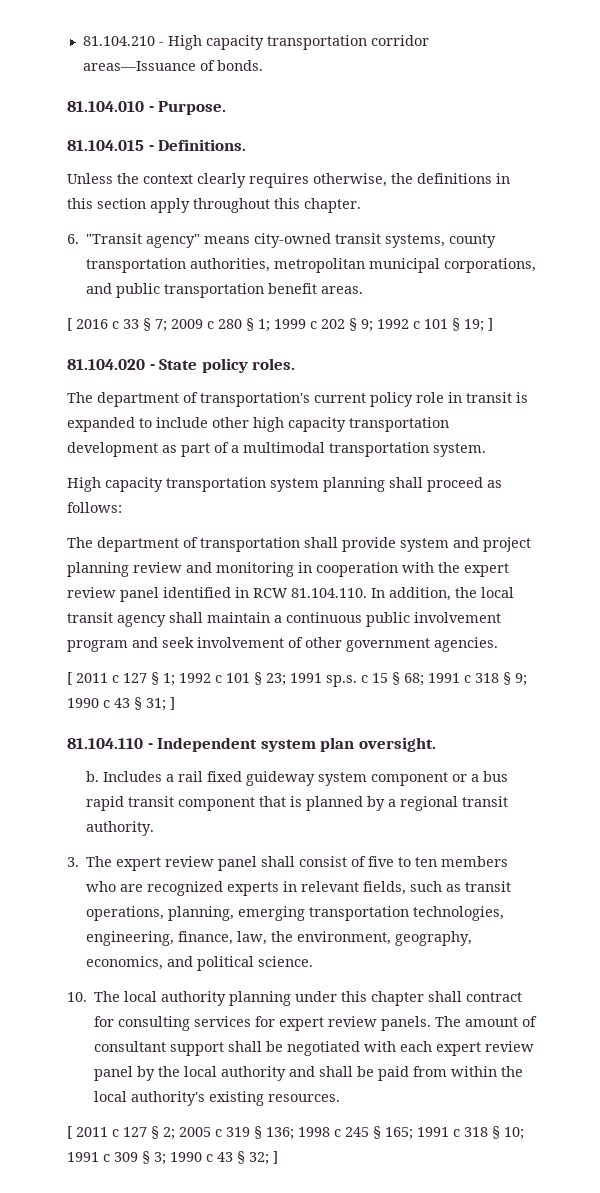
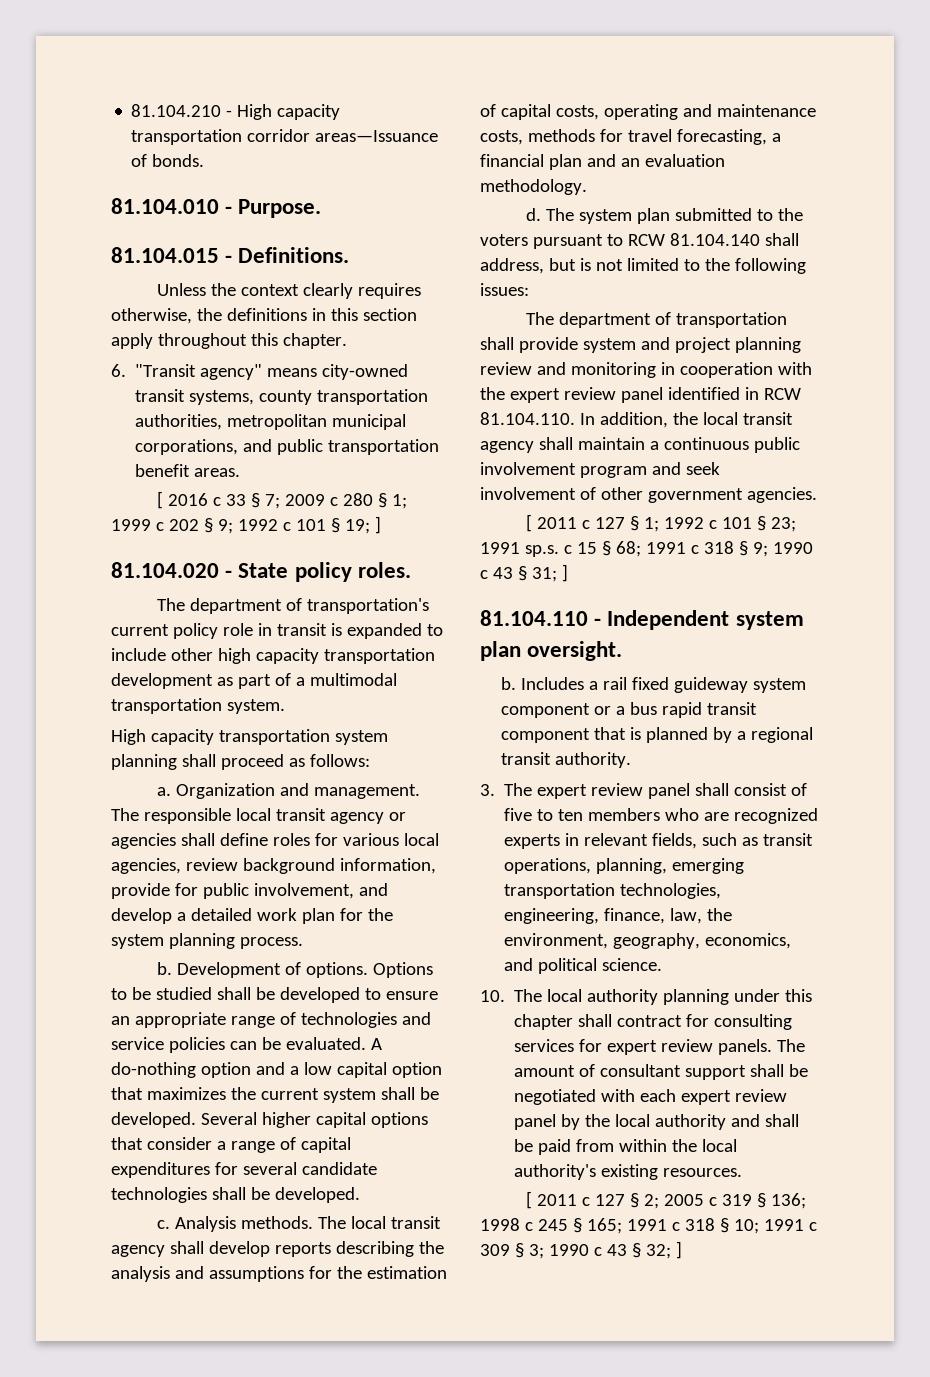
+ a. Organization and management. The responsible local transit agency or agencies shall define roles for various local agencies, review background information, provide for public involvement, and develop a detailed work plan for the system planning process.
+ b. Development of options. Options to be studied shall be developed to ensure an appropriate range of technologies and service policies can be evaluated. A do-nothing option and a low capital option that maximizes the current system shall be developed. Several higher capital options that consider a range of capital expenditures for several candidate technologies shall be developed.
+ c. Analysis methods. The local transit agency shall develop reports describing the analysis and assumptions for the estimation of capital costs, operating and maintenance costs, methods for travel forecasting, a financial plan and an evaluation methodology.
+ d. The system plan submitted to the voters pursuant to RCW 81.104.140 shall address, but is not limited to the following issues:

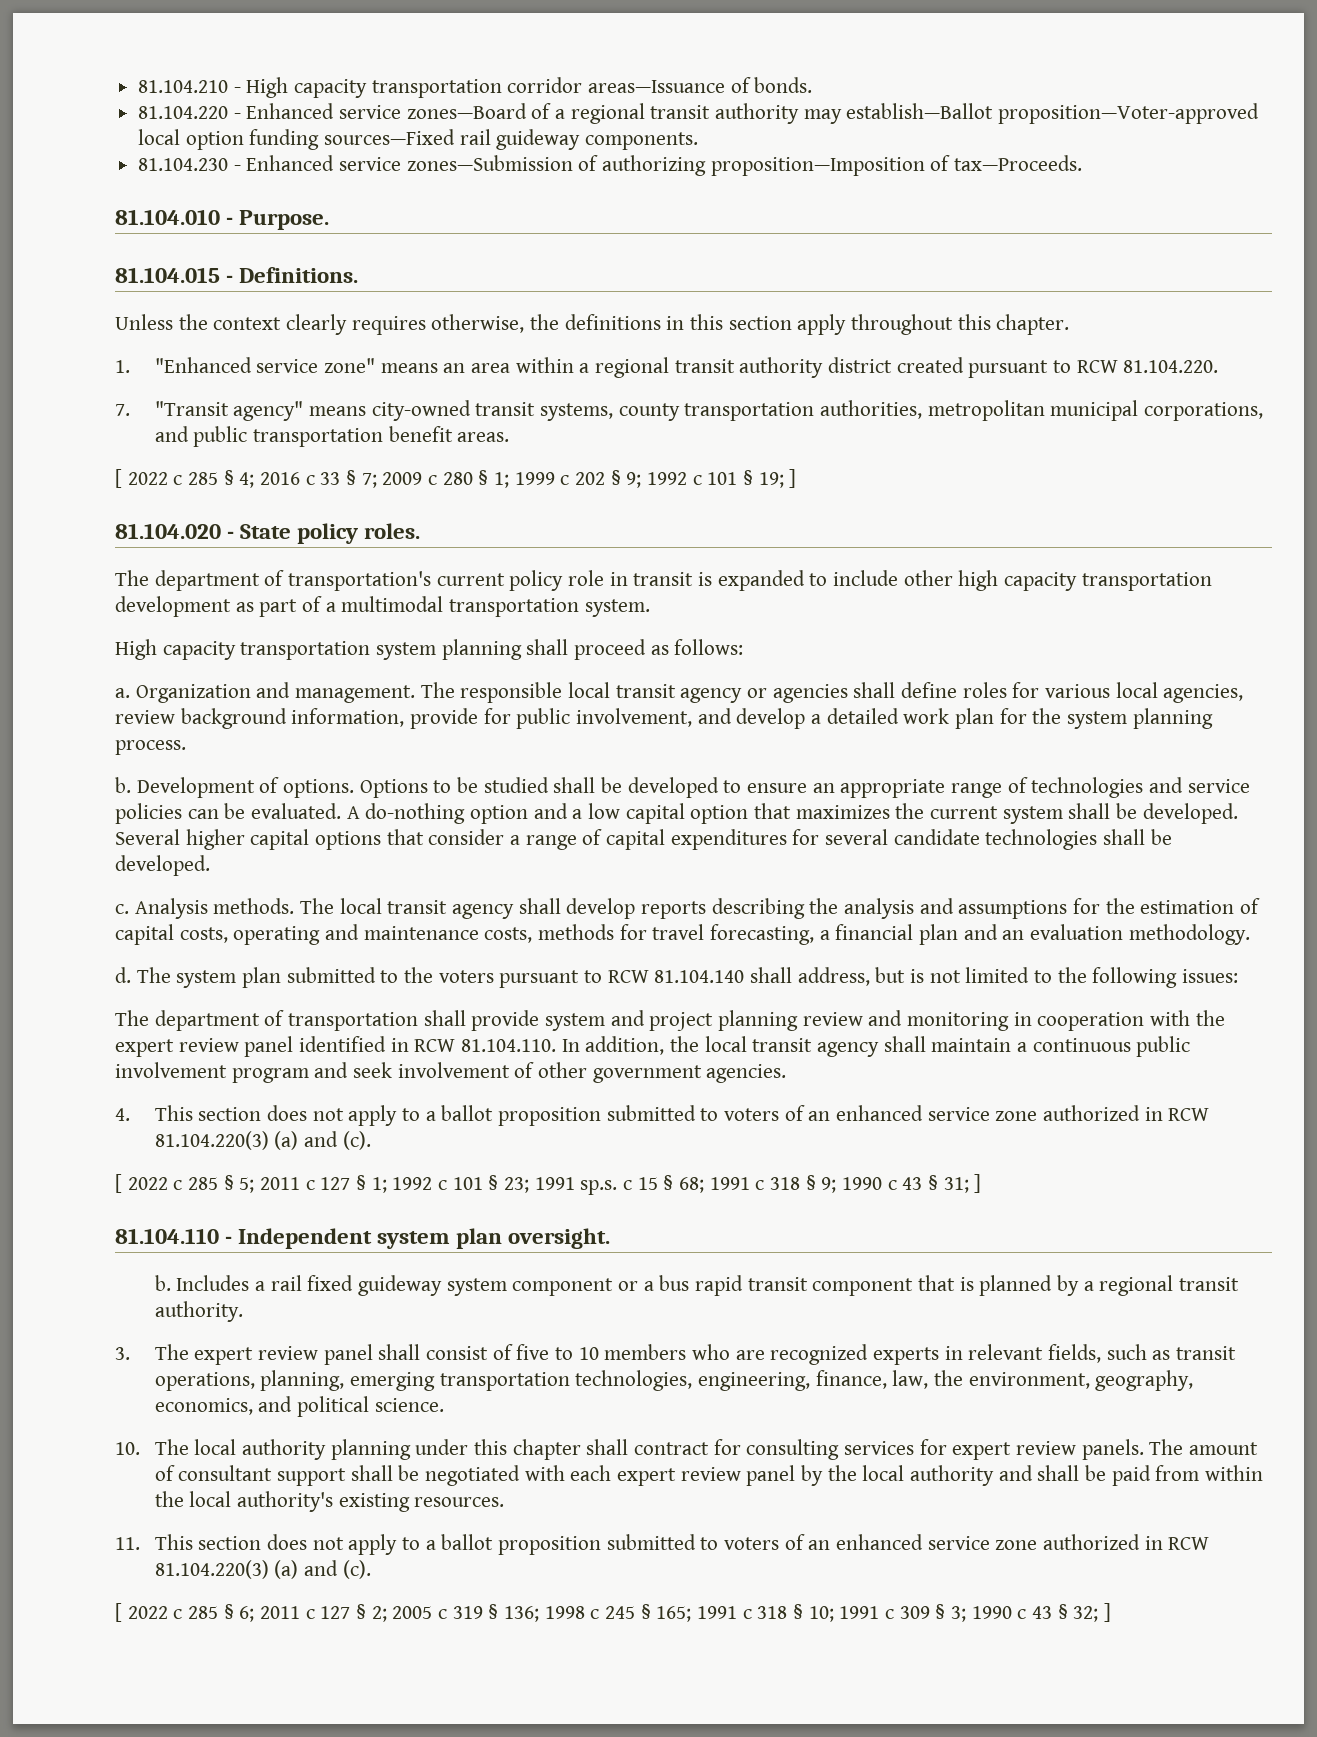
+ 81.104.220 - Enhanced service zones—Board of a regional transit authority may establish—Ballot proposition—Voter-approved local option funding sources—Fixed rail guideway components.
+ 81.104.230 - Enhanced service zones—Submission of authorizing proposition—Imposition of tax—Proceeds.
- 6. "Transit agency" means city-owned transit systems, county transportation authorities, metropolitan municipal corporations, and public transportation benefit areas.
+ 1. "Enhanced service zone" means an area within a regional transit authority district created pursuant to RCW 81.104.220.
+ 7. "Transit agency" means city-owned transit systems, county transportation authorities, metropolitan municipal corporations, and public transportation benefit areas.
- [ 2016 c 33 § 7; 2009 c 280 § 1; 1999 c 202 § 9; 1992 c 101 § 19; ]
+ [ 2022 c 285 § 4; 2016 c 33 § 7; 2009 c 280 § 1; 1999 c 202 § 9; 1992 c 101 § 19; ]
- [ 2011 c 127 § 1; 1992 c 101 § 23; 1991 sp.s. c 15 § 68; 1991 c 318 § 9; 1990 c 43 § 31; ]
+ 4. This section does not apply to a ballot proposition submitted to voters of an enhanced service zone authorized in RCW 81.104.220(3) (a) and (c).
+ [ 2022 c 285 § 5; 2011 c 127 § 1; 1992 c 101 § 23; 1991 sp.s. c 15 § 68; 1991 c 318 § 9; 1990 c 43 § 31; ]
- 3. The expert review panel shall consist of five to ten members who are recognized experts in relevant fields, such as transit operations, planning, emerging transportation technologies, engineering, finance, law, the environment, geography, economics, and political science.
+ 3. The expert review panel shall consist of five to 10 members who are recognized experts in relevant fields, such as transit operations, planning, emerging transportation technologies, engineering, finance, law, the environment, geography, economics, and political science.
- [ 2011 c 127 § 2; 2005 c 319 § 136; 1998 c 245 § 165; 1991 c 318 § 10; 1991 c 309 § 3; 1990 c 43 § 32; ]
+ 11. This section does not apply to a ballot proposition submitted to voters of an enhanced service zone authorized in RCW 81.104.220(3) (a) and (c).
+ [ 2022 c 285 § 6; 2011 c 127 § 2; 2005 c 319 § 136; 1998 c 245 § 165; 1991 c 318 § 10; 1991 c 309 § 3; 1990 c 43 § 32; ]

